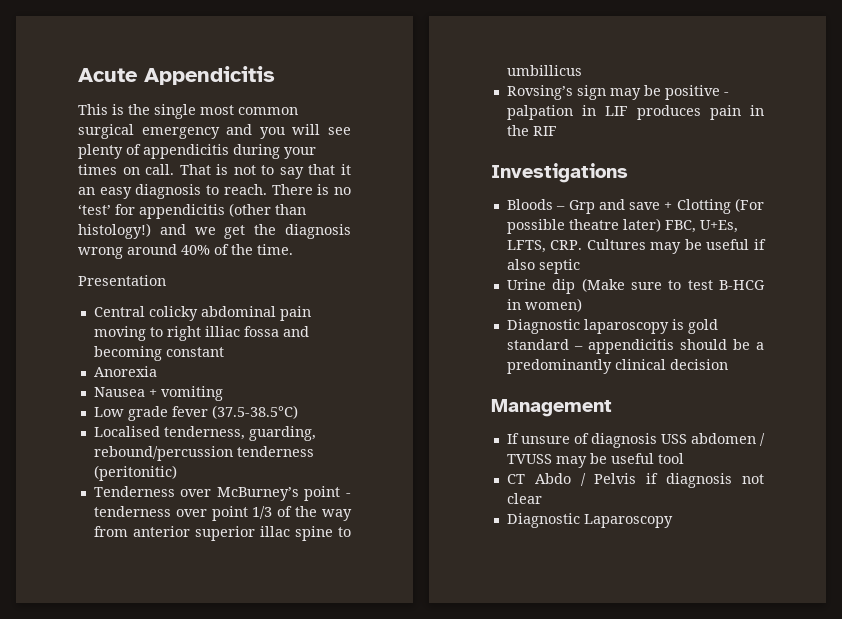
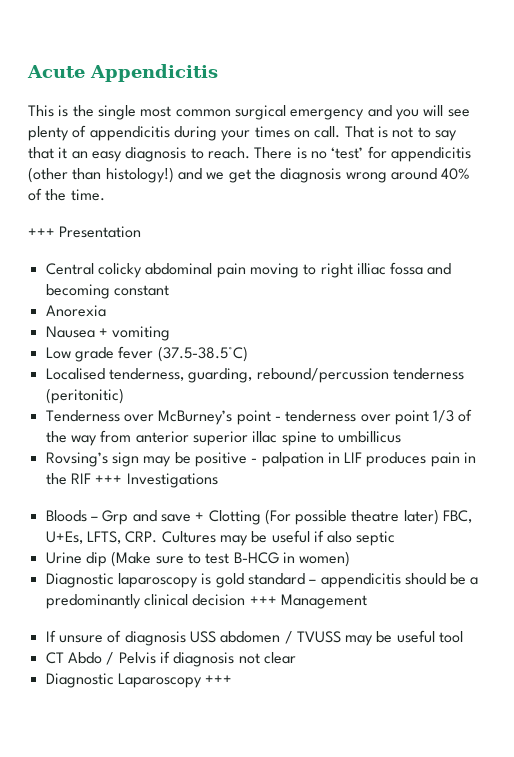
- Presentation
+ +++ Presentation
- Rovsing’s sign may be positive - palpation in LIF produces pain in the RIF
- Investigations
+ Rovsing’s sign may be positive - palpation in LIF produces pain in the RIF +++ Investigations
- Diagnostic laparoscopy is gold standard – appendicitis should be a predominantly clinical decision
- Management
+ Diagnostic laparoscopy is gold standard – appendicitis should be a predominantly clinical decision +++ Management
- Diagnostic Laparoscopy
+ Diagnostic Laparoscopy +++

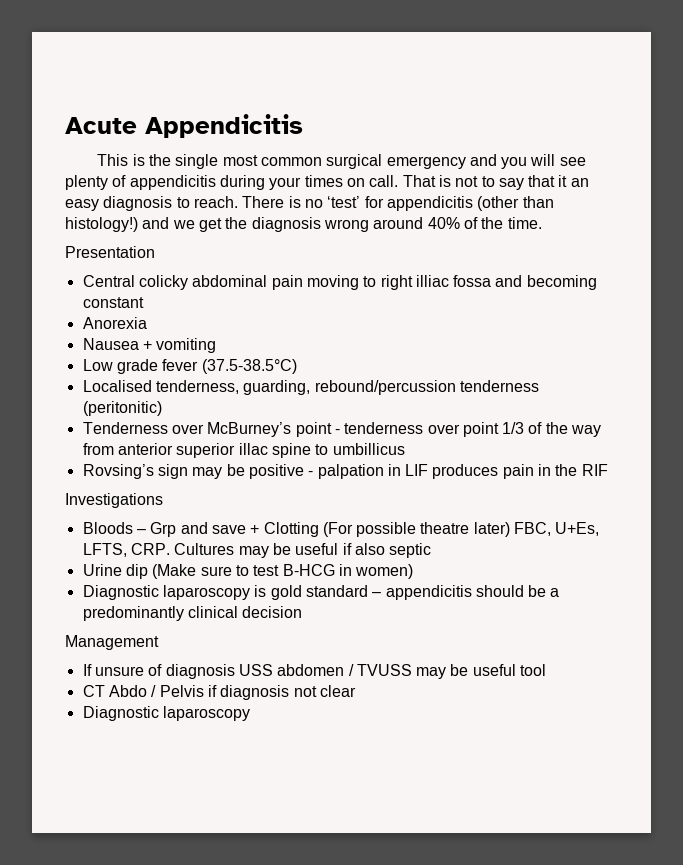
- +++ Presentation
+ Presentation
- Rovsing’s sign may be positive - palpation in LIF produces pain in the RIF +++ Investigations
+ Rovsing’s sign may be positive - palpation in LIF produces pain in the RIF
+ Investigations
- Diagnostic laparoscopy is gold standard – appendicitis should be a predominantly clinical decision +++ Management
+ Diagnostic laparoscopy is gold standard – appendicitis should be a predominantly clinical decision
+ Management
  CT Abdo / Pelvis if diagnosis not clear
- Diagnostic Laparoscopy +++
+ Diagnostic laparoscopy

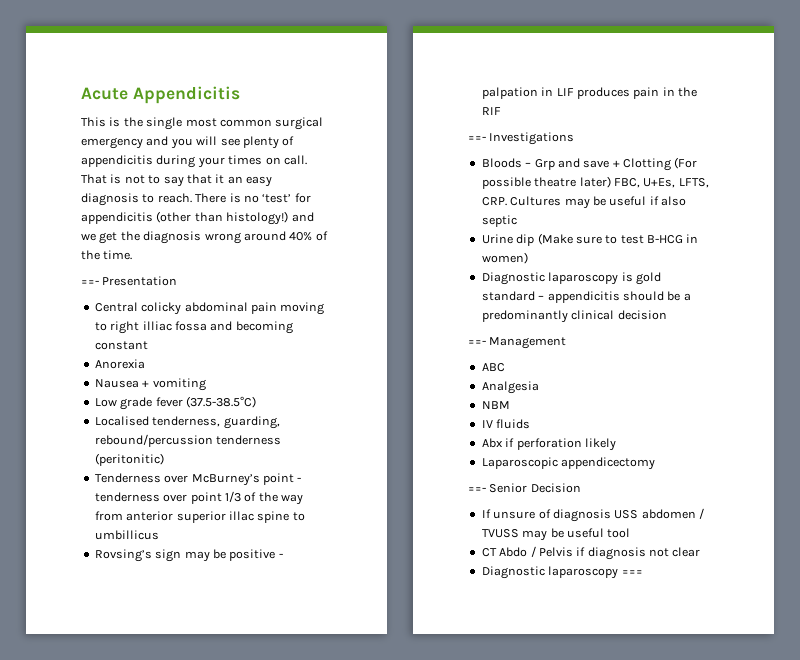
- Presentation
+ ==- Presentation
- Investigations
+ ==- Investigations
- Management
+ ==- Management
+ ABC
+ Analgesia
+ NBM
+ IV fluids
+ Abx if perforation likely
+ Laparoscopic appendicectomy
+ ==- Senior Decision
  CT Abdo / Pelvis if diagnosis not clear
- Diagnostic laparoscopy
+ Diagnostic laparoscopy ===

